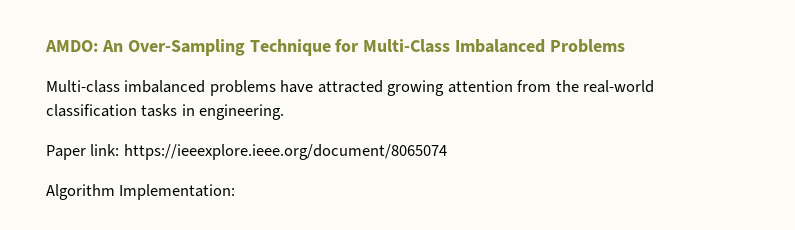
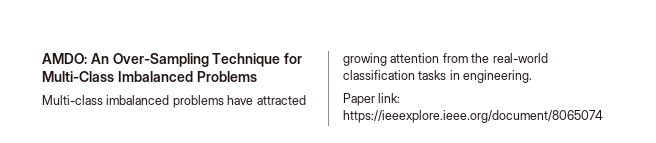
- Algorithm Implementation:

